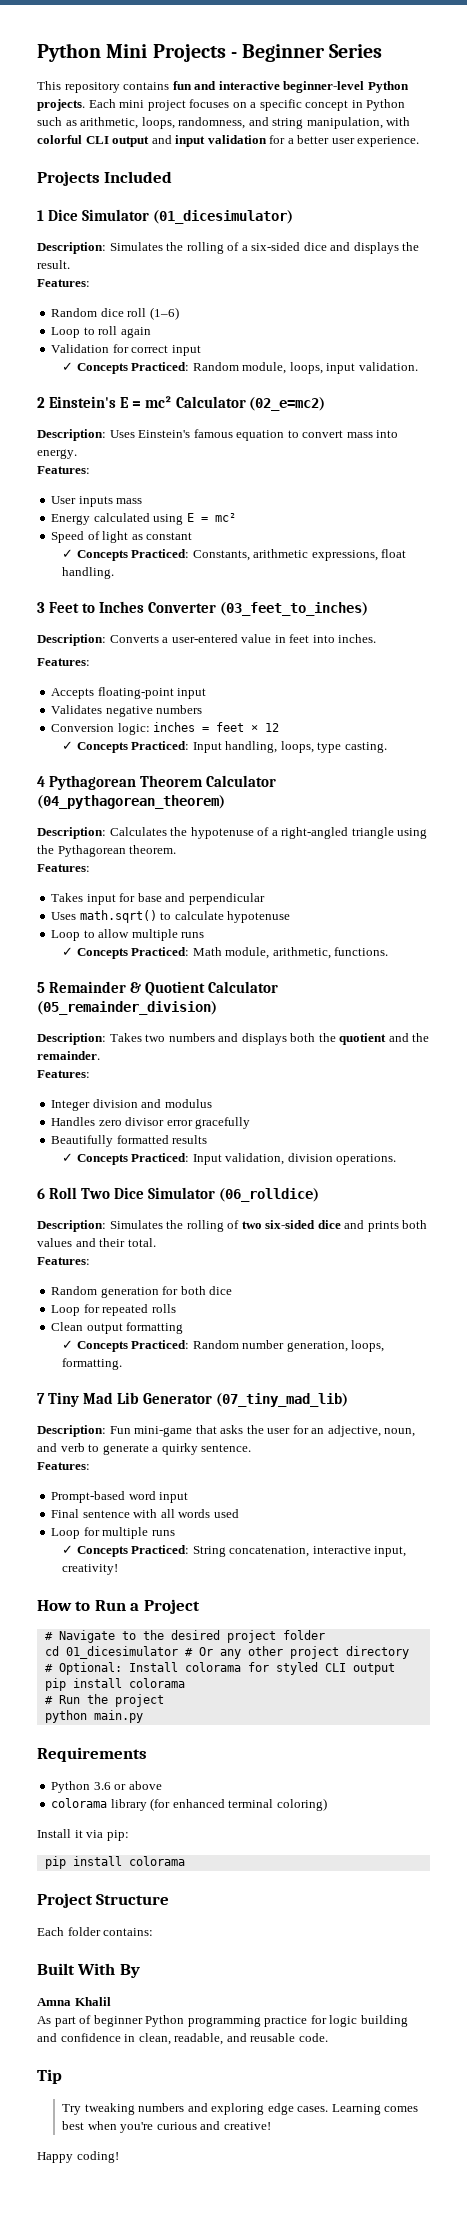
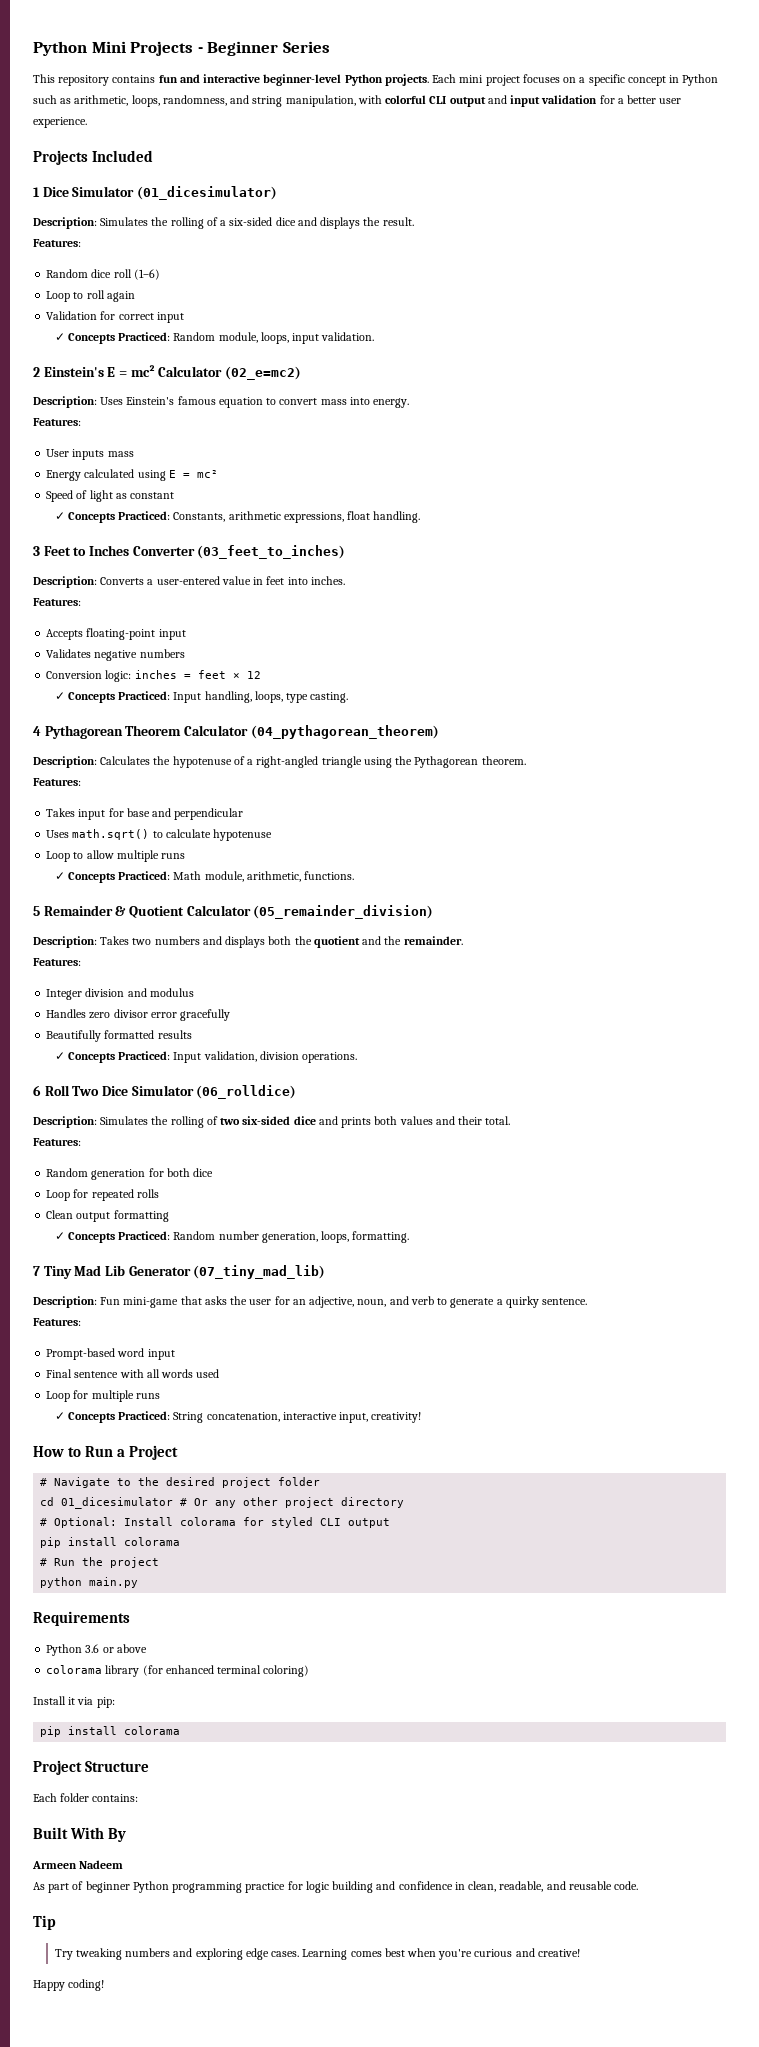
- Amna Khalil
+ Armeen Nadeem

